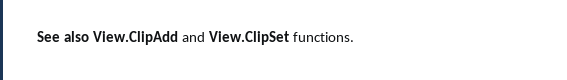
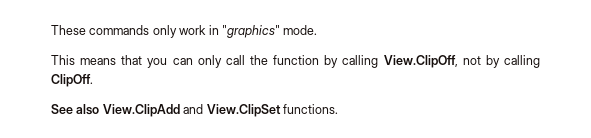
+ These commands only work in "graphics" mode.
+ This means that you can only call the function by calling View.ClipOff, not by calling ClipOff.

